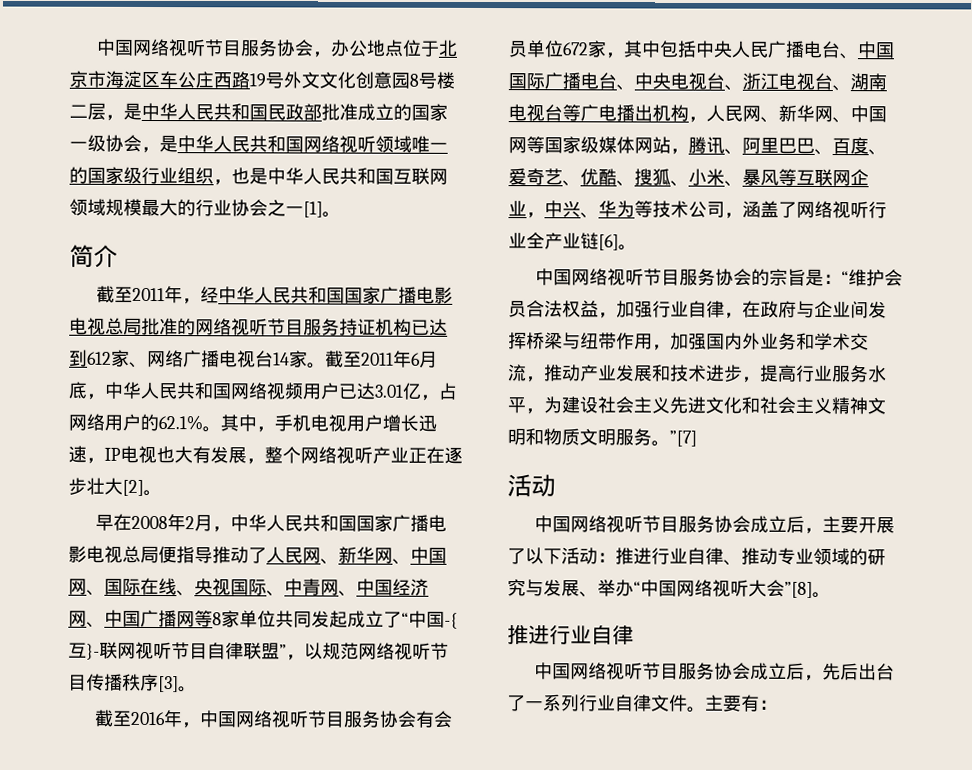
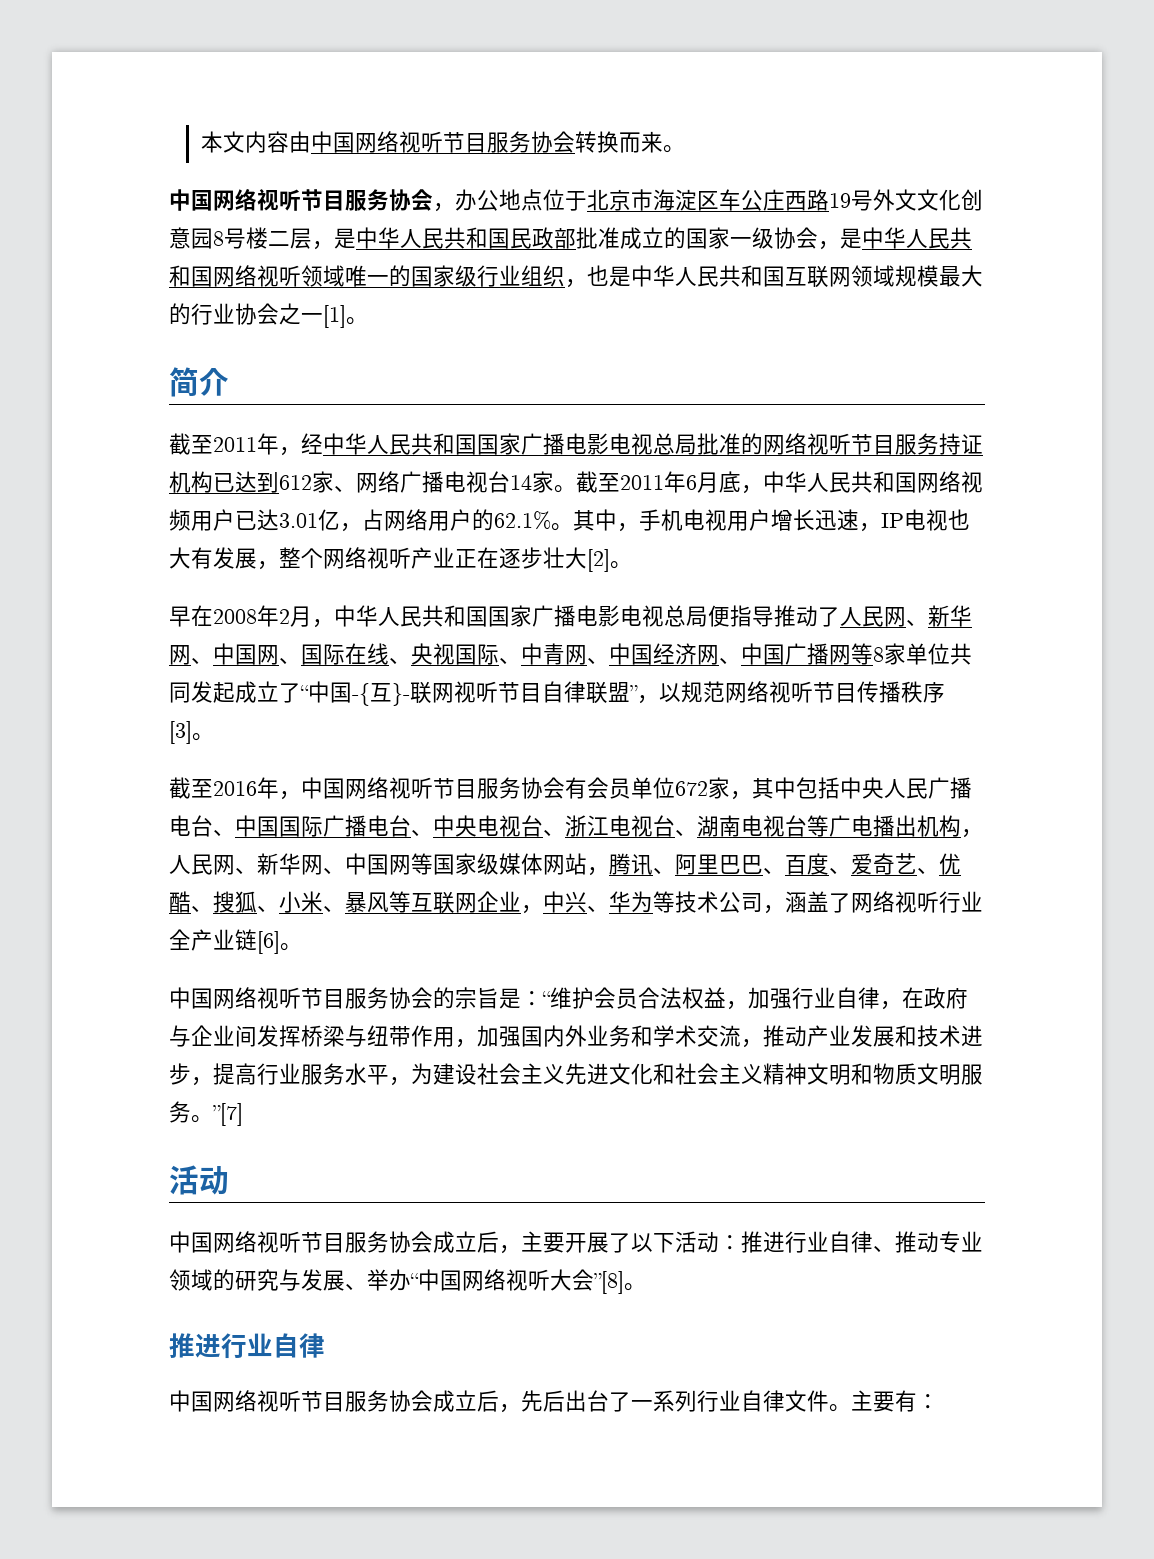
+ 本文内容由中国网络视听节目服务协会转换而来。

